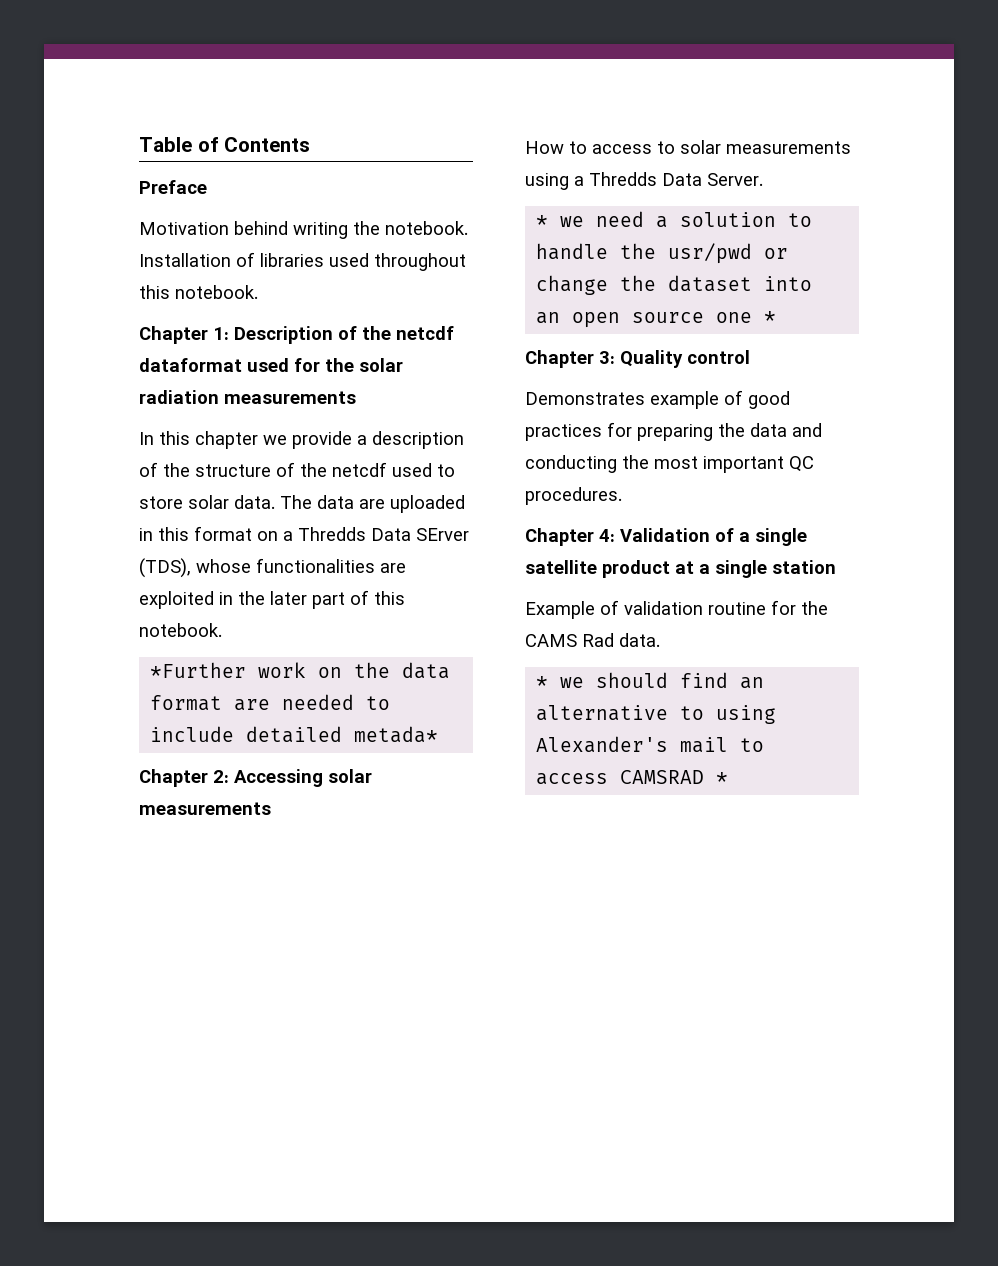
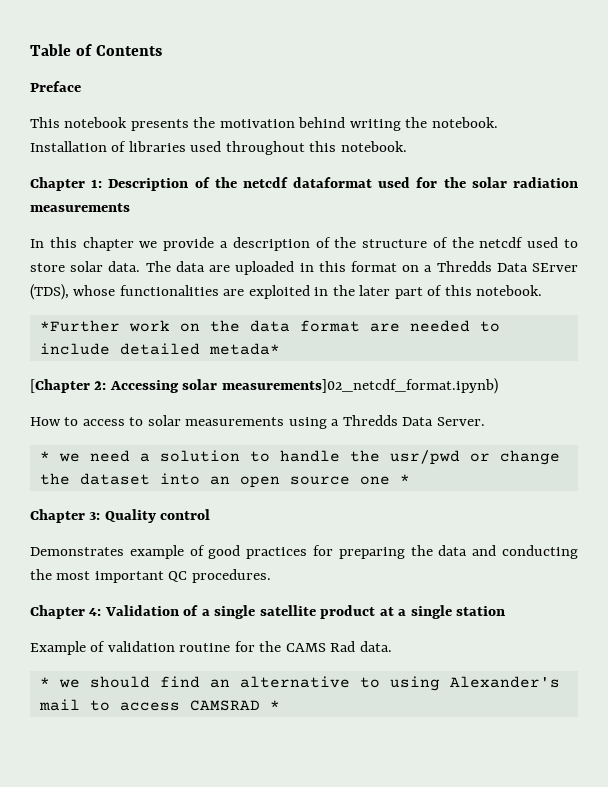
- Motivation behind writing the notebook.
+ This notebook presents the motivation behind writing the notebook.
- Chapter 2: Accessing solar measurements
+ [Chapter 2: Accessing solar measurements]02_netcdf_format.ipynb)

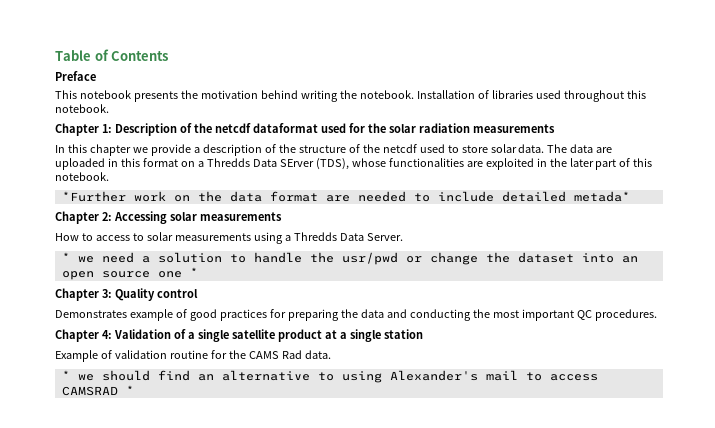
- [Chapter 2: Accessing solar measurements]02_netcdf_format.ipynb)
+ Chapter 2: Accessing solar measurements

